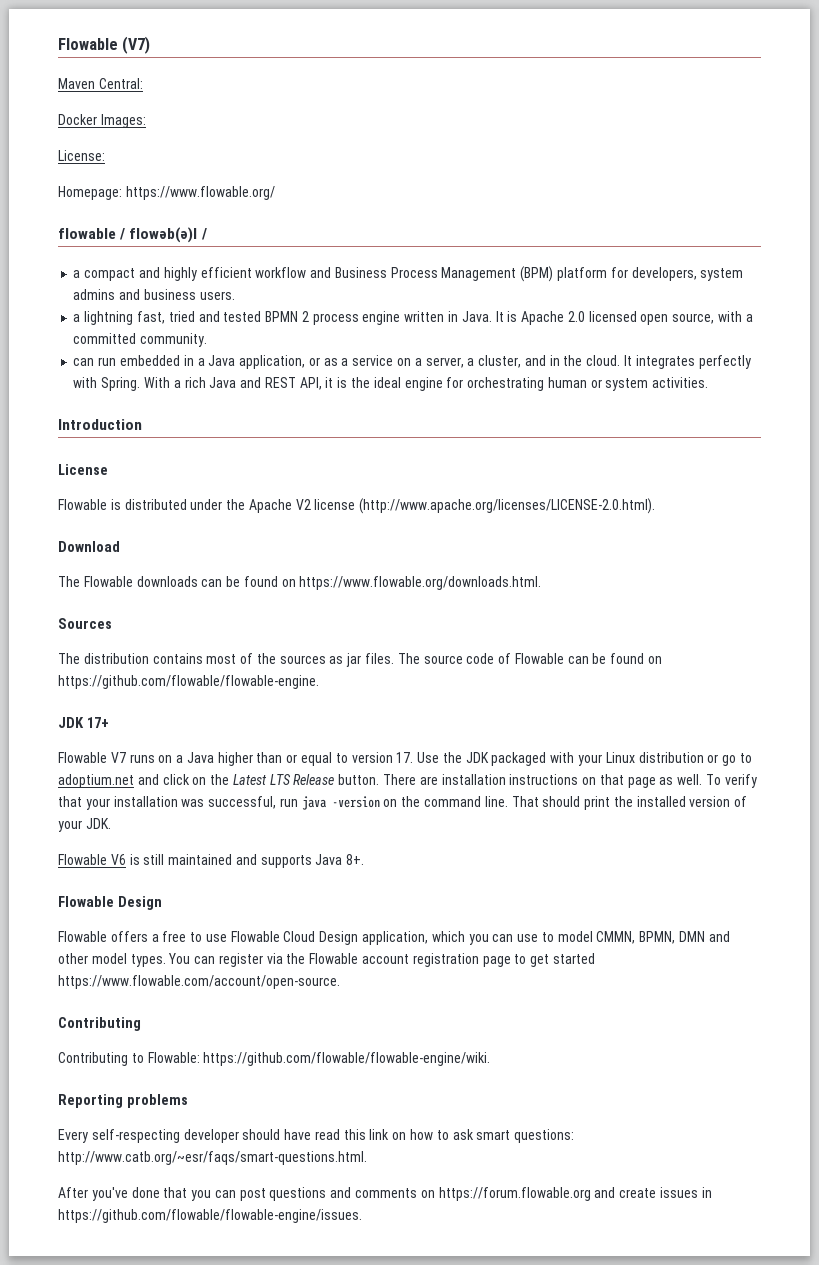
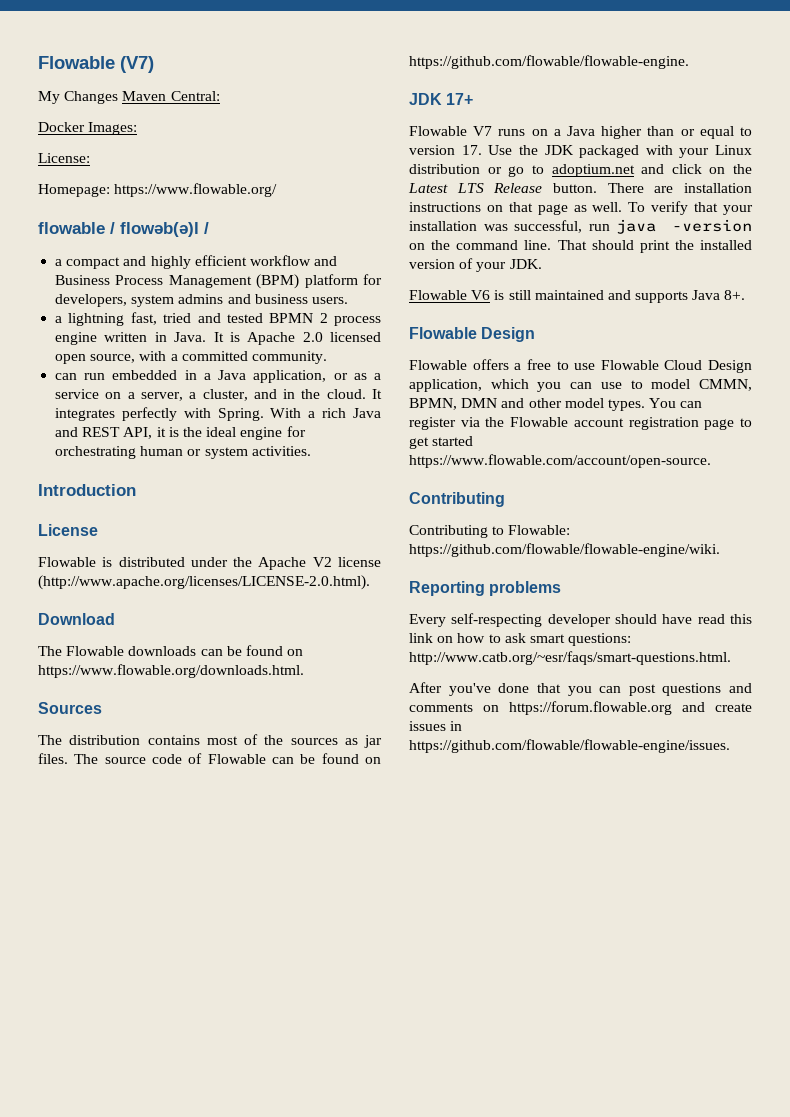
- Maven Central:
+ My Changes Maven Central:

